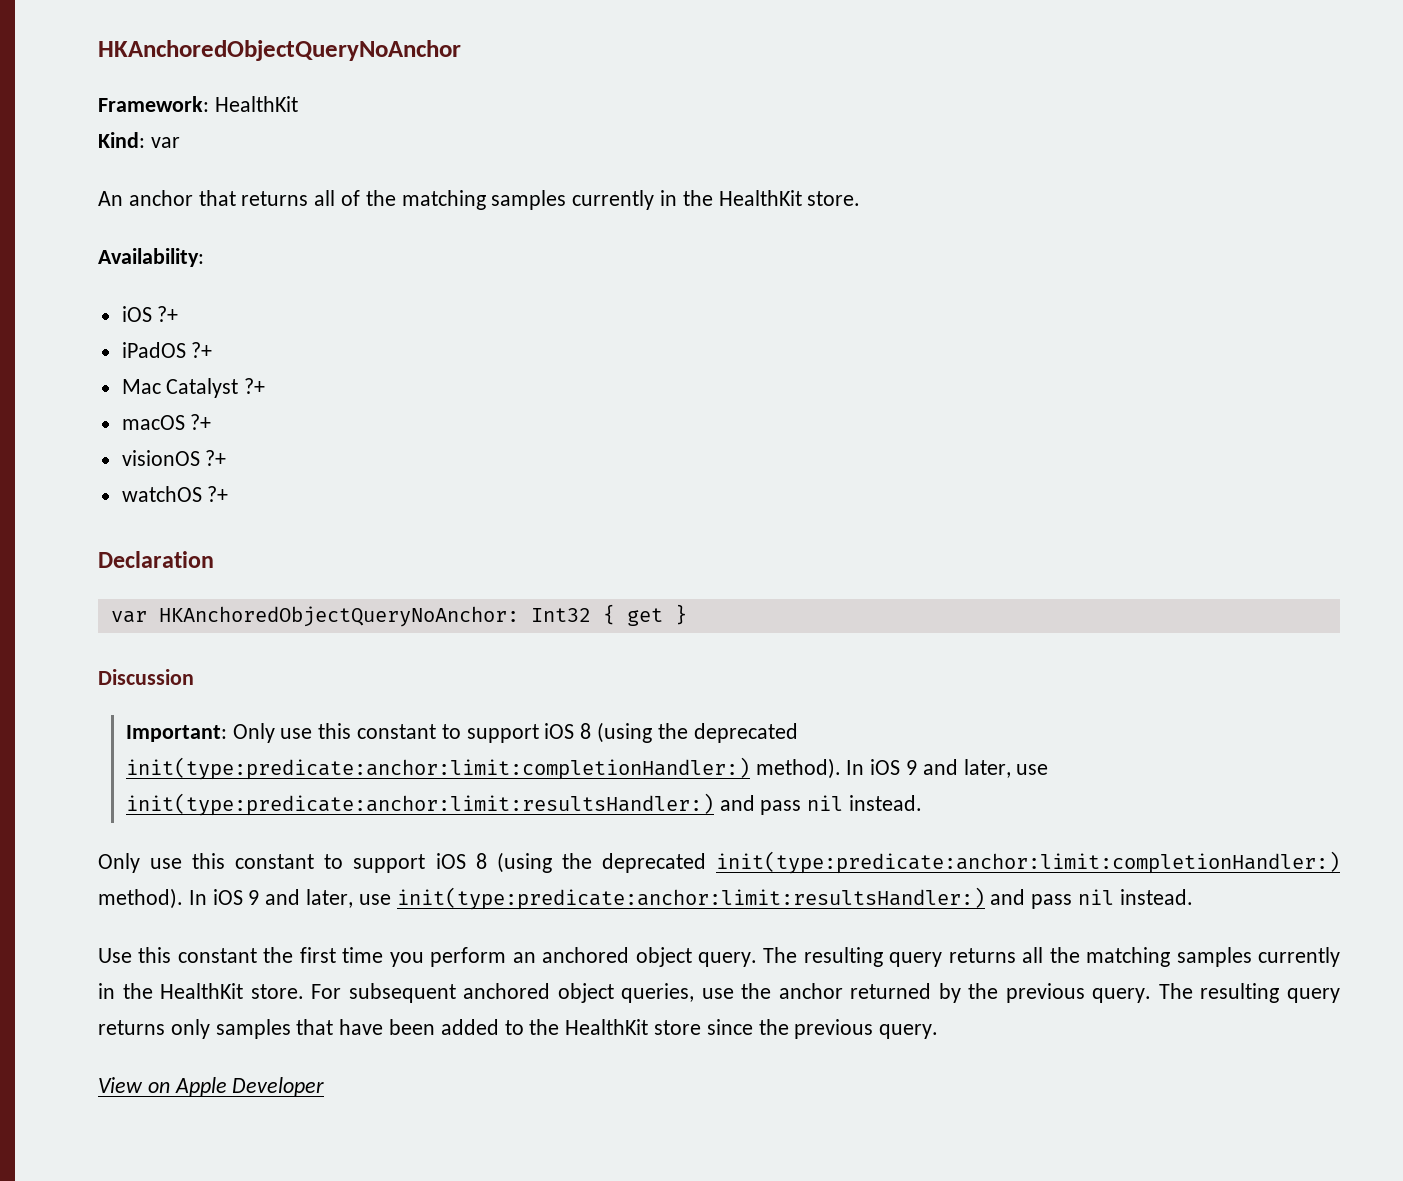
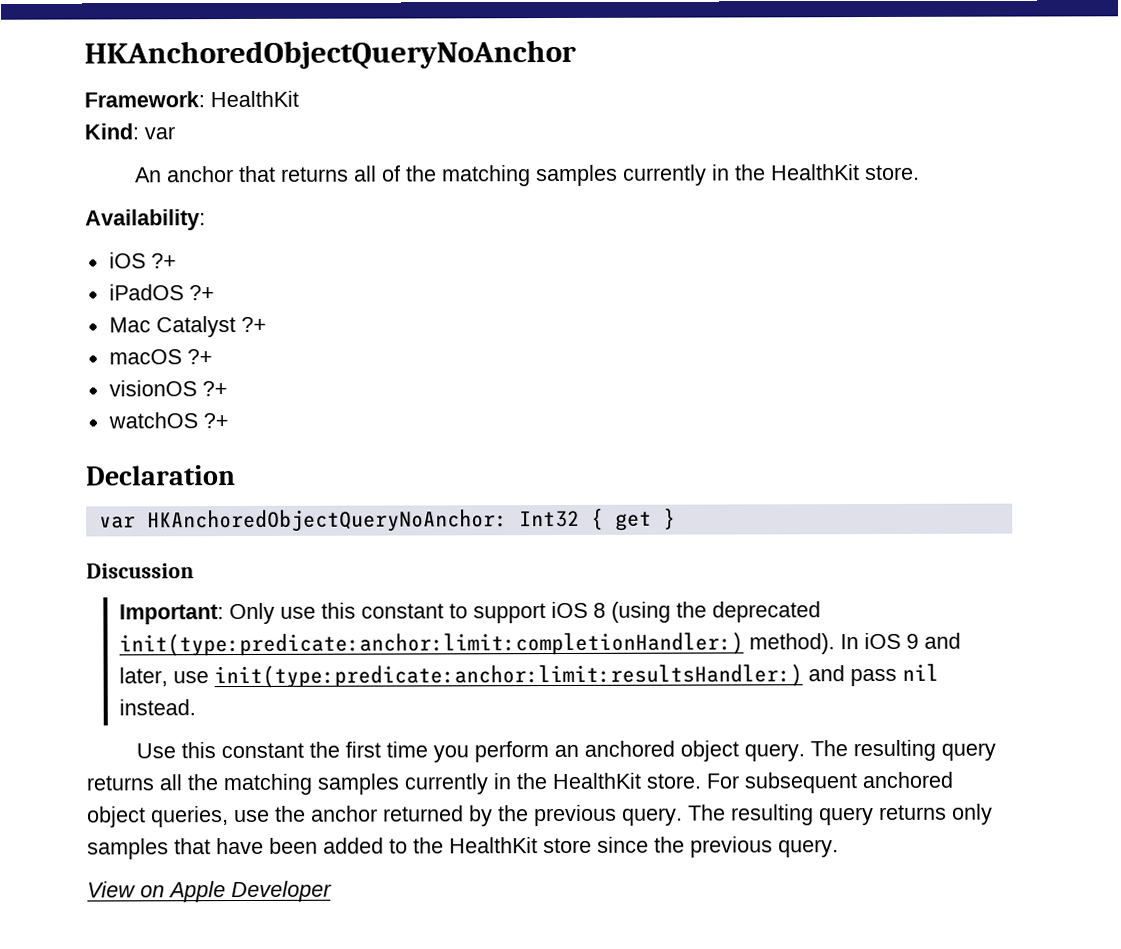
  Important: Only use this constant to support iOS 8 (using the deprecated init(type:predicate:anchor:limit:completionHandler:) method). In iOS 9 and later, use init(type:predicate:anchor:limit:resultsHandler:) and pass nil instead.
- Only use this constant to support iOS 8 (using the deprecated init(type:predicate:anchor:limit:completionHandler:) method). In iOS 9 and later, use init(type:predicate:anchor:limit:resultsHandler:) and pass nil instead.

